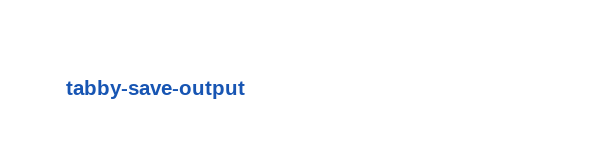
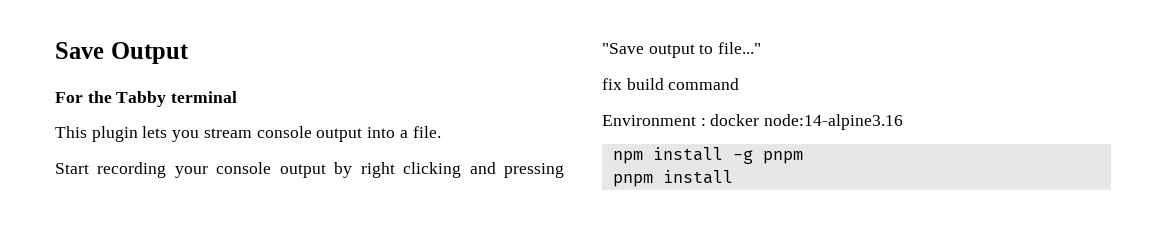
- tabby-save-output
+ Save Output
+ For the Tabby terminal
+ This plugin lets you stream console output into a file.
+ Start recording your console output by right clicking and pressing "Save output to file..."
+ fix build command
+ Environment : docker node:14-alpine3.16
+ npm install -g pnpm
+ pnpm install

